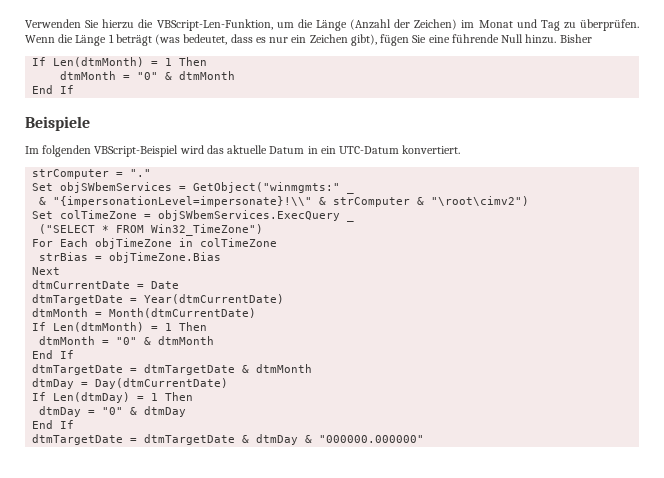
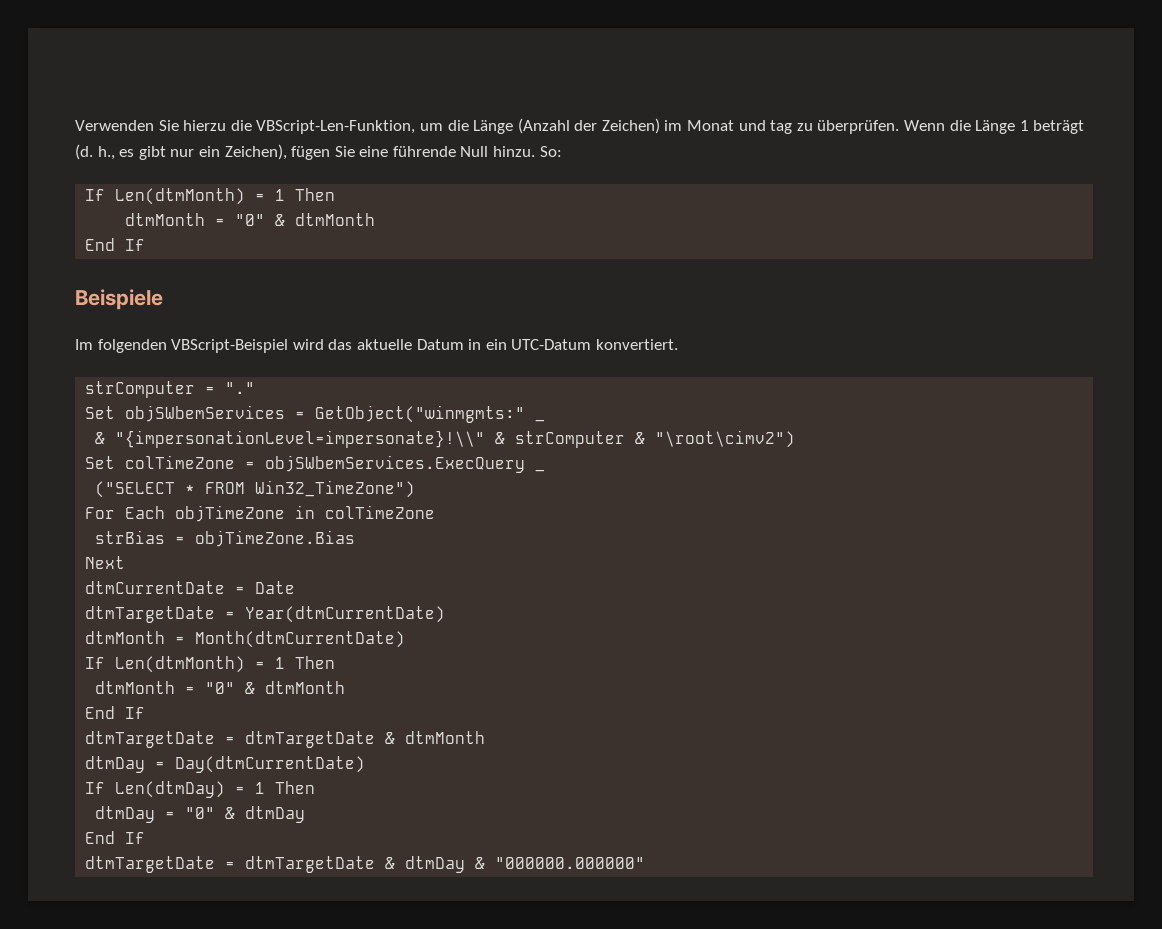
- Verwenden Sie hierzu die VBScript-Len-Funktion, um die Länge (Anzahl der Zeichen) im Monat und Tag zu überprüfen.
+ Verwenden Sie hierzu die VBScript-Len-Funktion, um die Länge (Anzahl der Zeichen) im Monat und tag zu überprüfen.
- Wenn die Länge 1 beträgt (was bedeutet, dass es nur ein Zeichen gibt), fügen Sie eine führende Null hinzu.
+ Wenn die Länge 1 beträgt (d. h., es gibt nur ein Zeichen), fügen Sie eine führende Null hinzu.
- Bisher
+ So:

